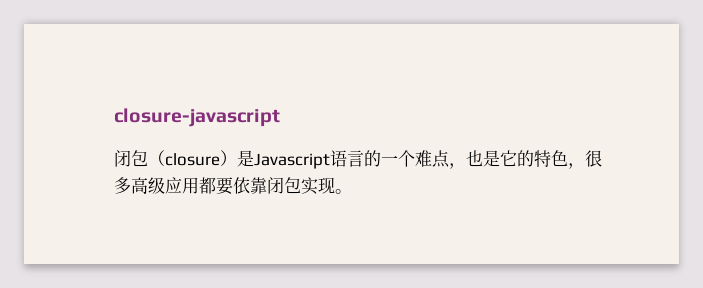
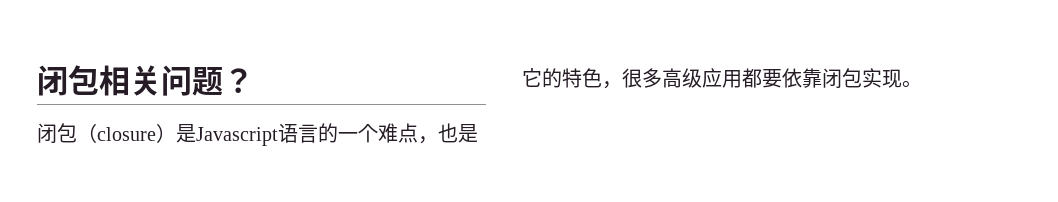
- closure-javascript
+ 闭包相关问题？

